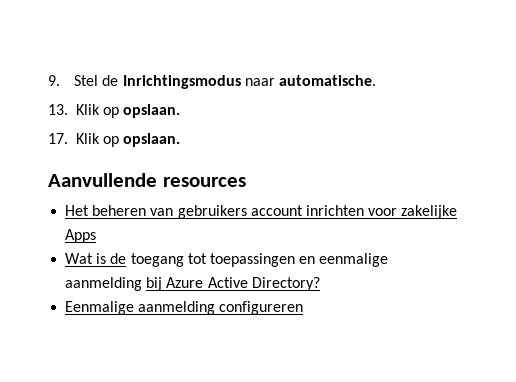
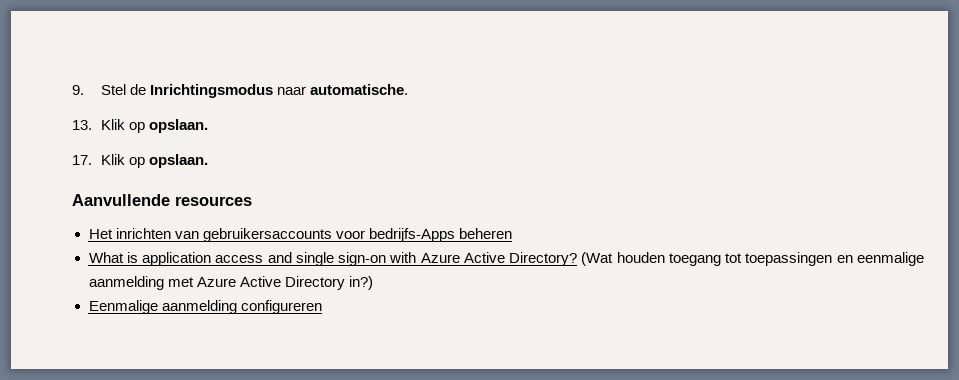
- Het beheren van gebruikers account inrichten voor zakelijke Apps
- Wat is de toegang tot toepassingen en eenmalige aanmelding bij Azure Active Directory?
+ Het inrichten van gebruikersaccounts voor bedrijfs-Apps beheren
+ What is application access and single sign-on with Azure Active Directory? (Wat houden toegang tot toepassingen en eenmalige aanmelding met Azure Active Directory in?)

